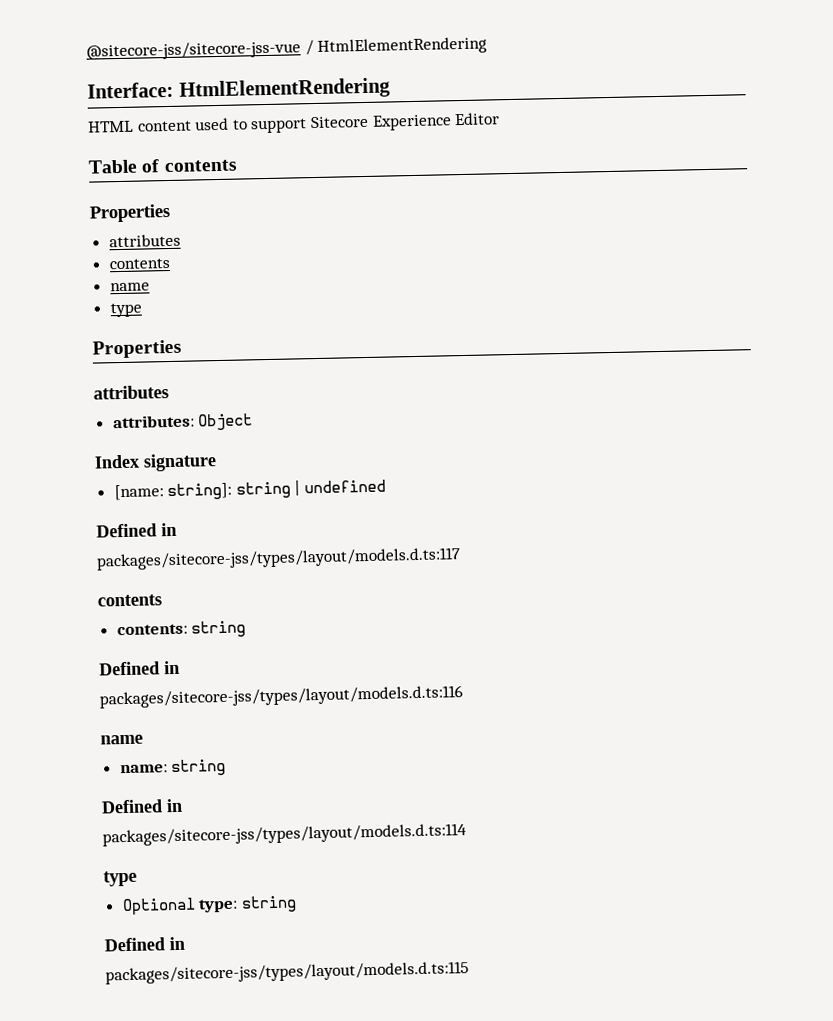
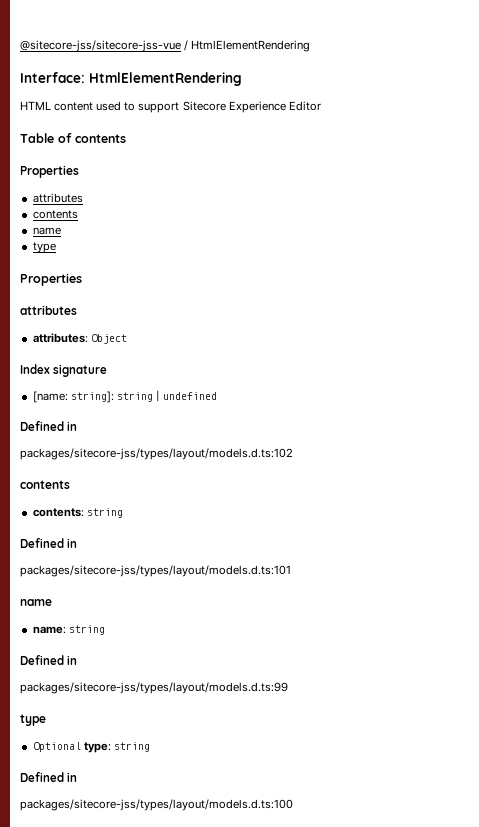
- packages/sitecore-jss/types/layout/models.d.ts:117
+ packages/sitecore-jss/types/layout/models.d.ts:102
- packages/sitecore-jss/types/layout/models.d.ts:116
+ packages/sitecore-jss/types/layout/models.d.ts:101
- packages/sitecore-jss/types/layout/models.d.ts:114
+ packages/sitecore-jss/types/layout/models.d.ts:99
- packages/sitecore-jss/types/layout/models.d.ts:115
+ packages/sitecore-jss/types/layout/models.d.ts:100

